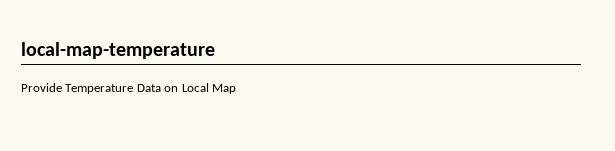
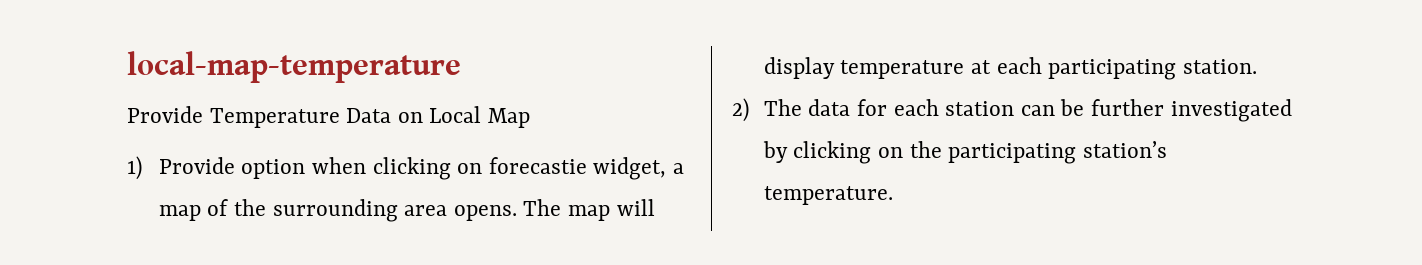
+ 1) Provide option when clicking on forecastie widget, a map of the surrounding area opens. The map will display temperature at each participating station.
+ 2) The data for each station can be further investigated by clicking on the participating station’s temperature.

